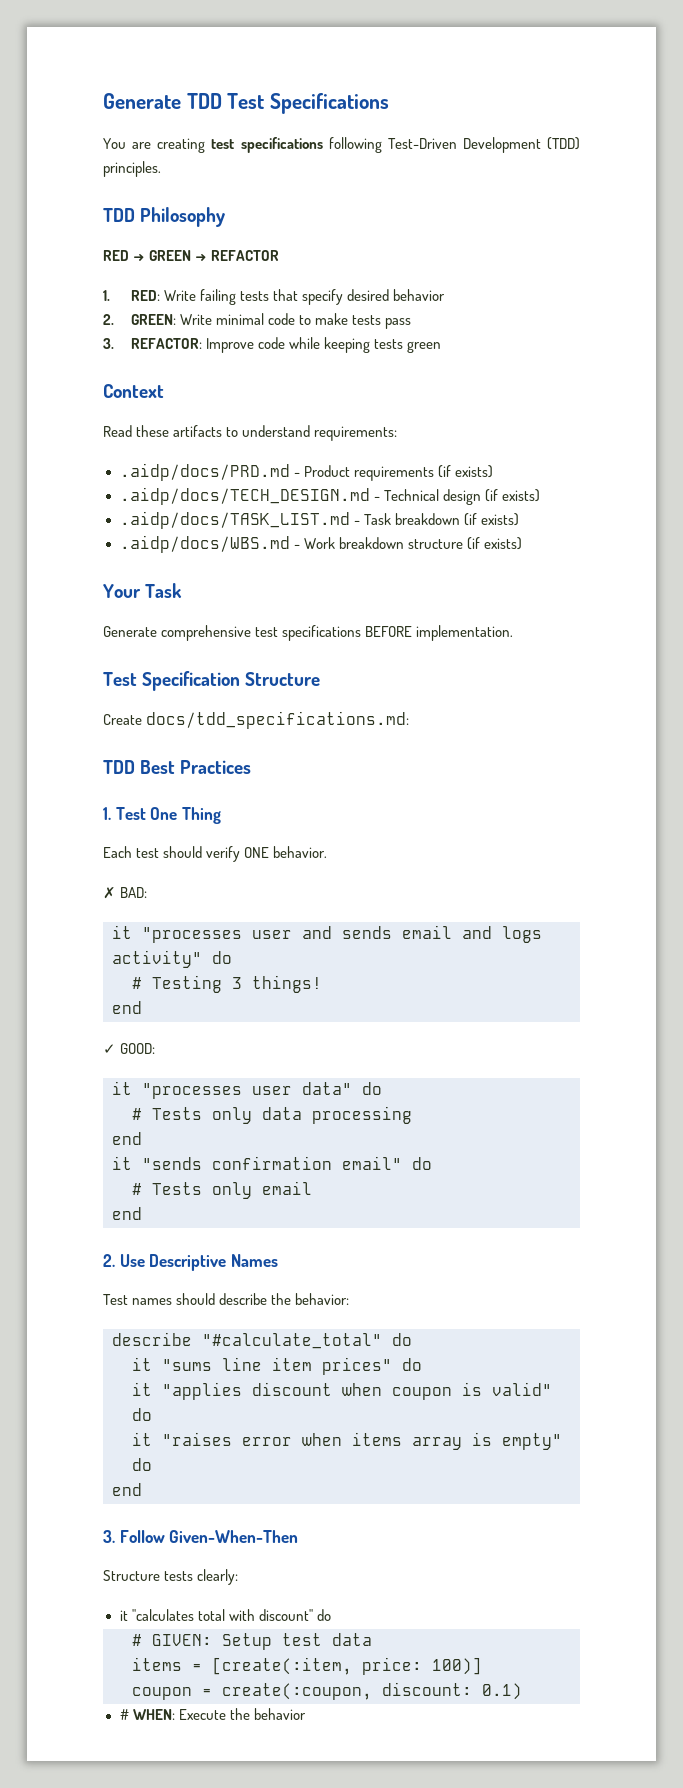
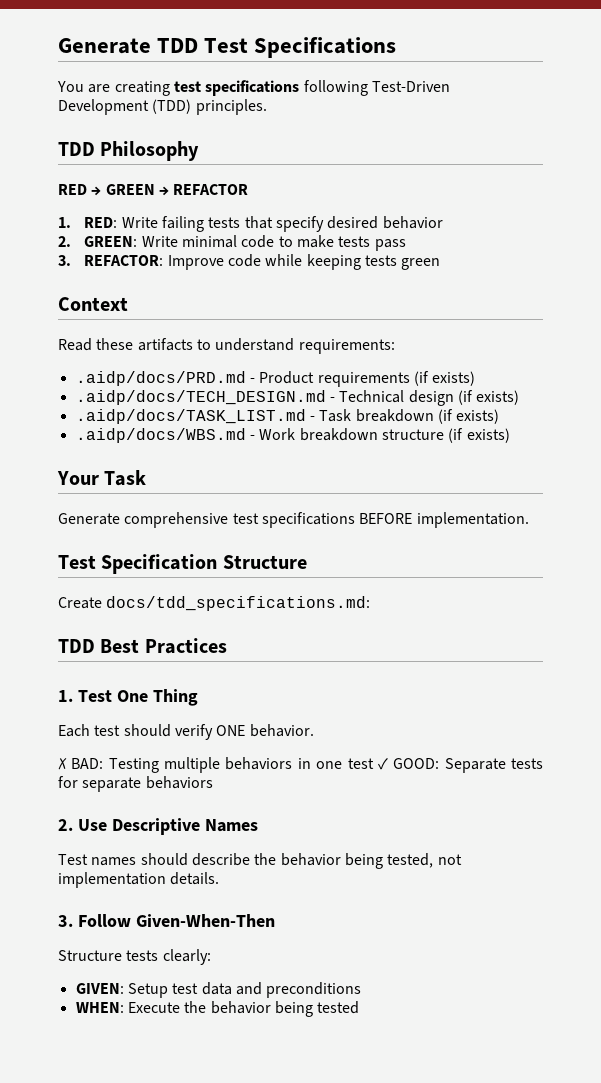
- ✗ BAD:
- it "processes user and sends email and logs activity" do
- # Testing 3 things!
- end
- ✓ GOOD:
- it "processes user data" do
- # Tests only data processing
- end
- it "sends confirmation email" do
- # Tests only email
- end
+ ✗ BAD: Testing multiple behaviors in one test ✓ GOOD: Separate tests for separate behaviors
- Test names should describe the behavior:
- describe "#calculate_total" do
- it "sums line item prices" do
- it "applies discount when coupon is valid" do
- it "raises error when items array is empty" do
- end
+ Test names should describe the behavior being tested, not implementation details.
- it "calculates total with discount" do
- # GIVEN: Setup test data
- items = [create(:item, price: 100)]
- coupon = create(:coupon, discount: 0.1)
- # WHEN: Execute the behavior
+ GIVEN: Setup test data and preconditions
+ WHEN: Execute the behavior being tested

